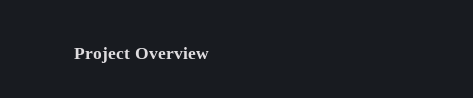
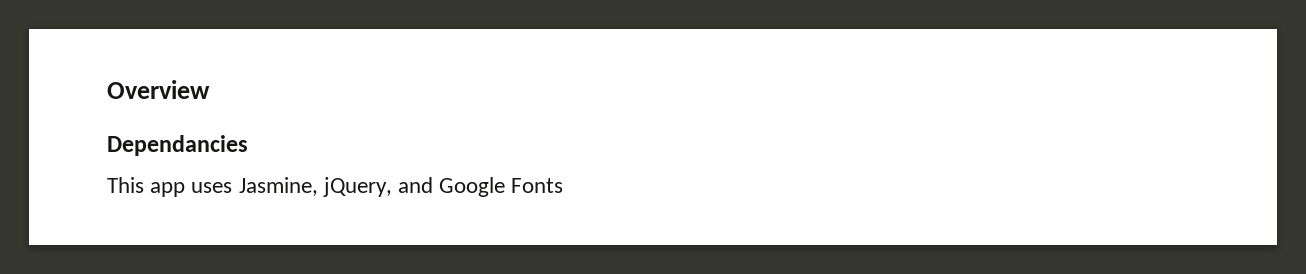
- Project Overview
+ Overview
+ Dependancies
+ This app uses Jasmine, jQuery, and Google Fonts

